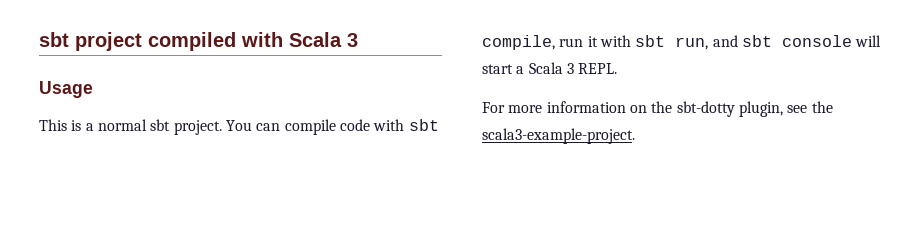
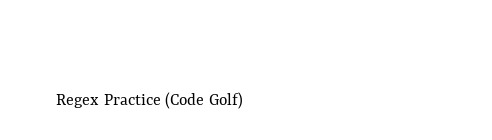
- sbt project compiled with Scala 3
- Usage
- This is a normal sbt project. You can compile code with sbt compile, run it with sbt run, and sbt console will start a Scala 3 REPL.
- For more information on the sbt-dotty plugin, see the scala3-example-project.
+ Regex Practice (Code Golf)

